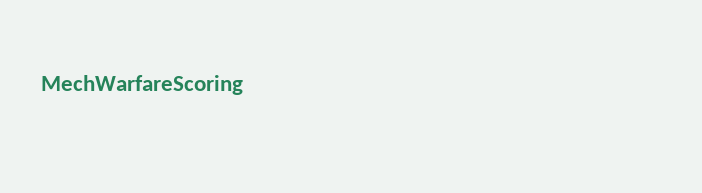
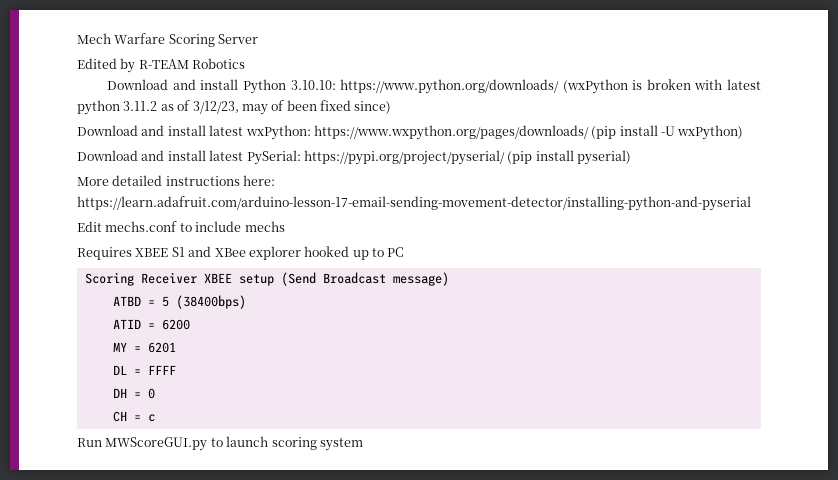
- MechWarfareScoring
+ Mech Warfare Scoring Server
+ Edited by R-TEAM Robotics
+ Download and install Python 3.10.10: https://www.python.org/downloads/ (wxPython is broken with latest python 3.11.2 as of 3/12/23, may of been fixed since)
+ Download and install latest wxPython: https://www.wxpython.org/pages/downloads/ (pip install -U wxPython)
+ Download and install latest PySerial: https://pypi.org/project/pyserial/ (pip install pyserial)
+ More detailed instructions here: https://learn.adafruit.com/arduino-lesson-17-email-sending-movement-detector/installing-python-and-pyserial
+ Edit mechs.conf to include mechs
+ Requires XBEE S1 and XBee explorer hooked up to PC
+ Scoring Receiver XBEE setup (Send Broadcast message)
+ ATBD = 5 (38400bps)
+ ATID = 6200
+ MY = 6201
+ DL = FFFF
+ DH = 0
+ CH = c
+ Run MWScoreGUI.py to launch scoring system

